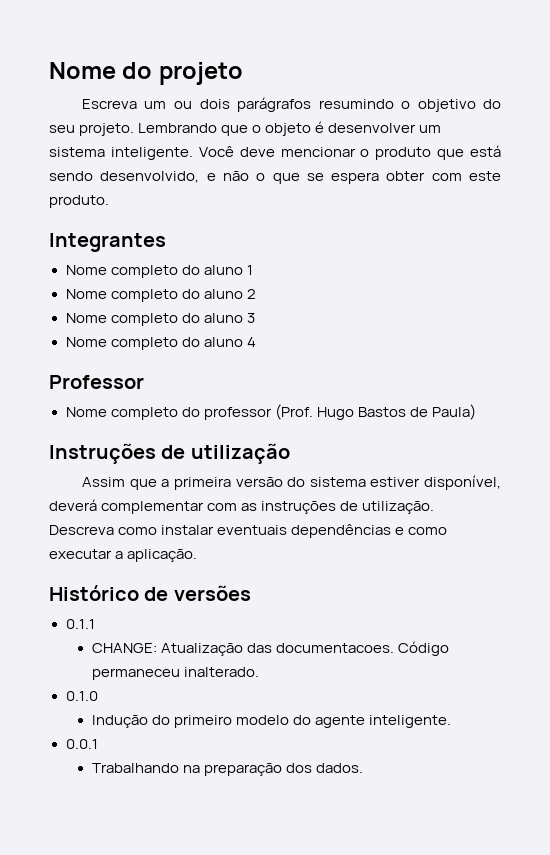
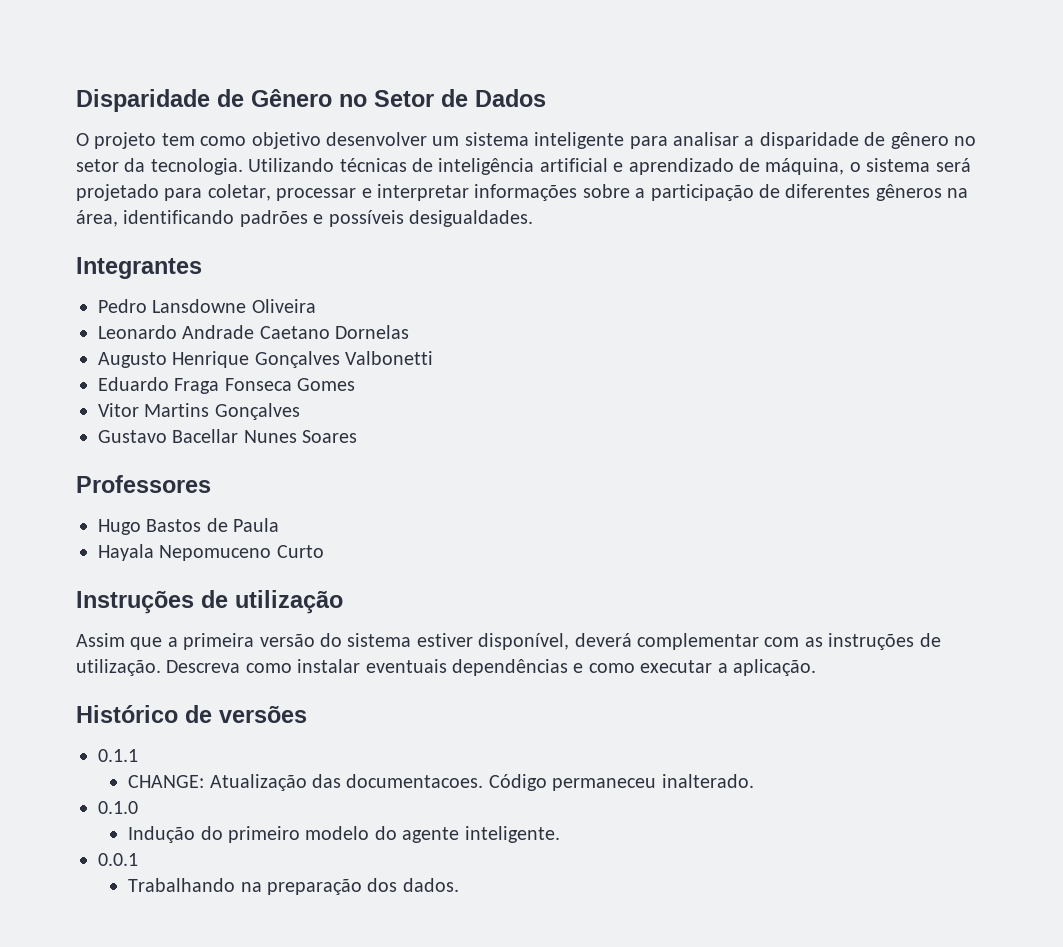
- Nome do projeto
- Escreva um ou dois parágrafos resumindo o objetivo do seu projeto. Lembrando que o objeto é desenvolver um sistema inteligente. Você deve mencionar o produto que está sendo desenvolvido, e não o que se espera obter com este produto.
+ Disparidade de Gênero no Setor de Dados
+ O projeto tem como objetivo desenvolver um sistema inteligente para analisar a disparidade de gênero no setor da tecnologia. Utilizando técnicas de inteligência artificial e aprendizado de máquina, o sistema será projetado para coletar, processar e interpretar informações sobre a participação de diferentes gêneros na área, identificando padrões e possíveis desigualdades.
  Integrantes
- Nome completo do aluno 1
- Nome completo do aluno 2
- Nome completo do aluno 3
- Nome completo do aluno 4
- Professor
- Nome completo do professor (Prof. Hugo Bastos de Paula)
+ Pedro Lansdowne Oliveira
+ Leonardo Andrade Caetano Dornelas
+ Augusto Henrique Gonçalves Valbonetti
+ Eduardo Fraga Fonseca Gomes
+ Vitor Martins Gonçalves
+ Gustavo Bacellar Nunes Soares
+ Professores
+ Hugo Bastos de Paula
+ Hayala Nepomuceno Curto

